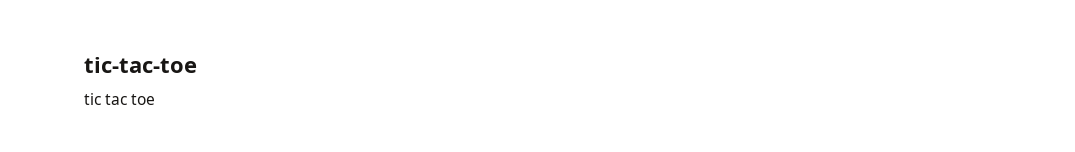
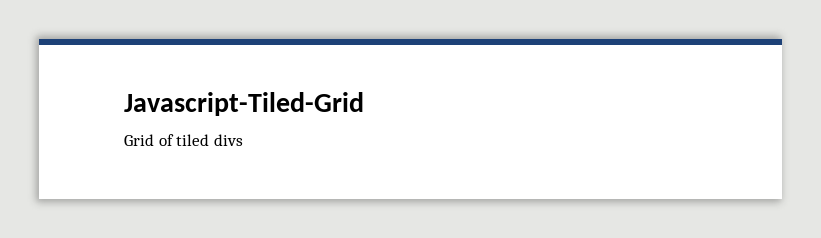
- tic-tac-toe
- tic tac toe
+ Javascript-Tiled-Grid
+ Grid of tiled divs

